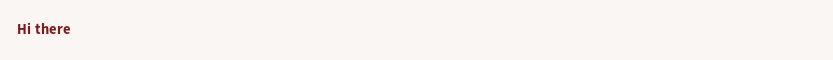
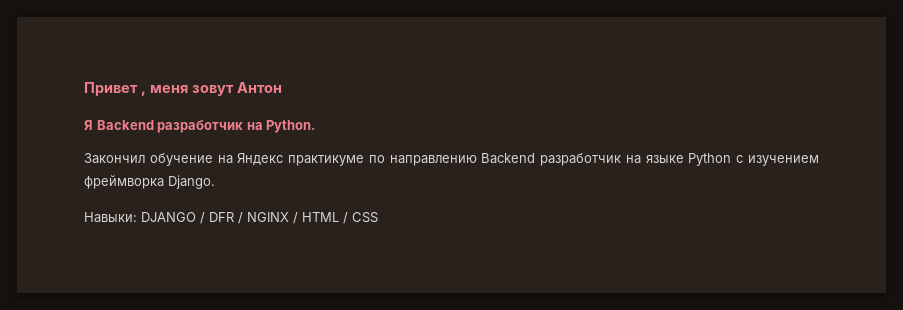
- Hi there
+ Привет , меня зовут Антон
+ Я Backend разработчик на Python.
+ Закончил обучение на Яндекс практикуме по направлению Backend разработчик на языке Python с изучением фреймворка Django.
+ Навыки: DJANGO / DFR / NGINX / HTML / CSS

